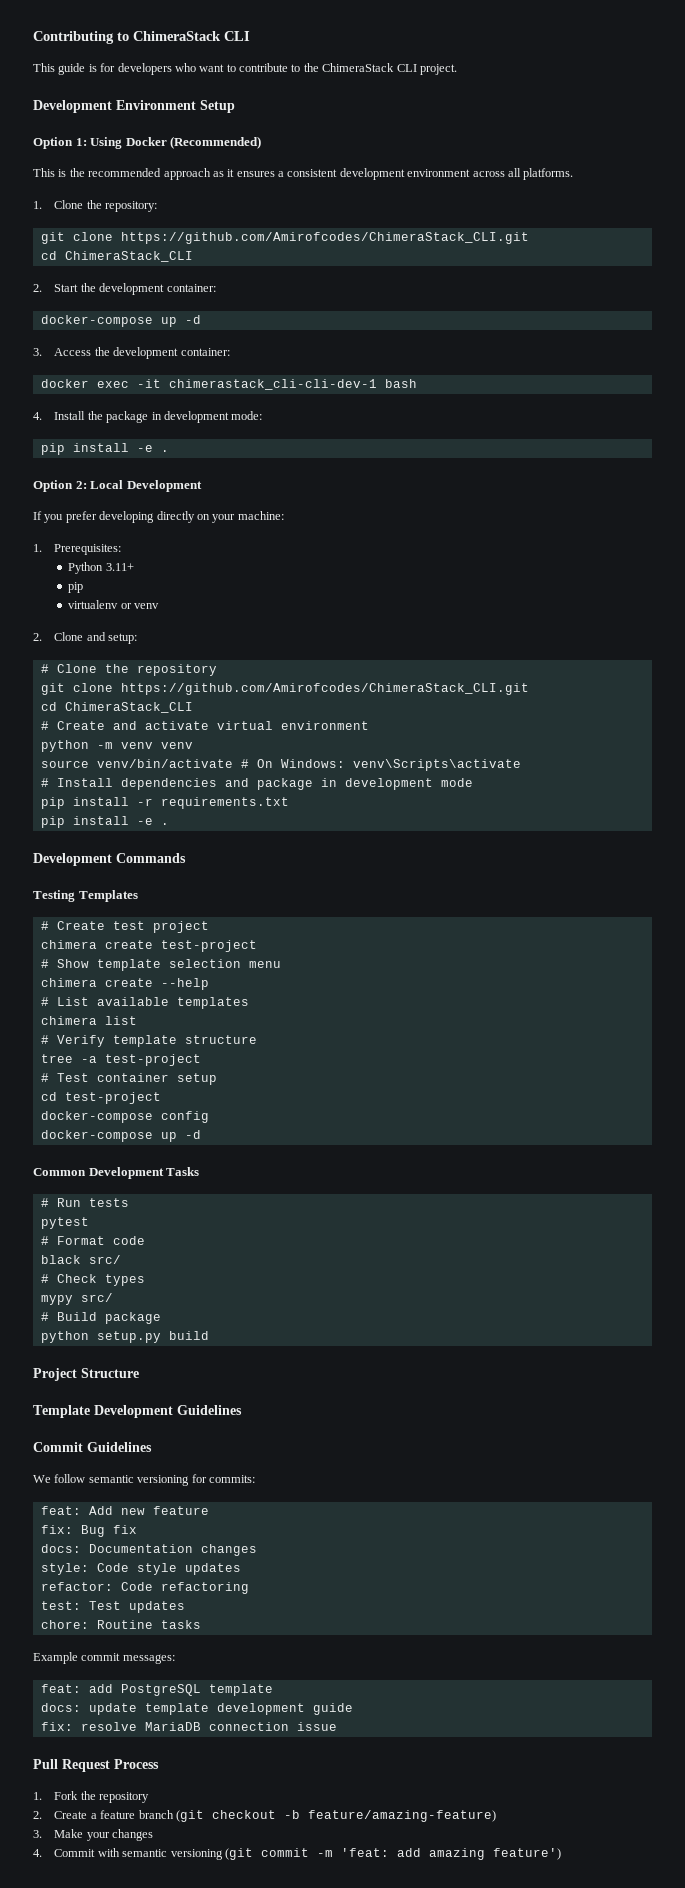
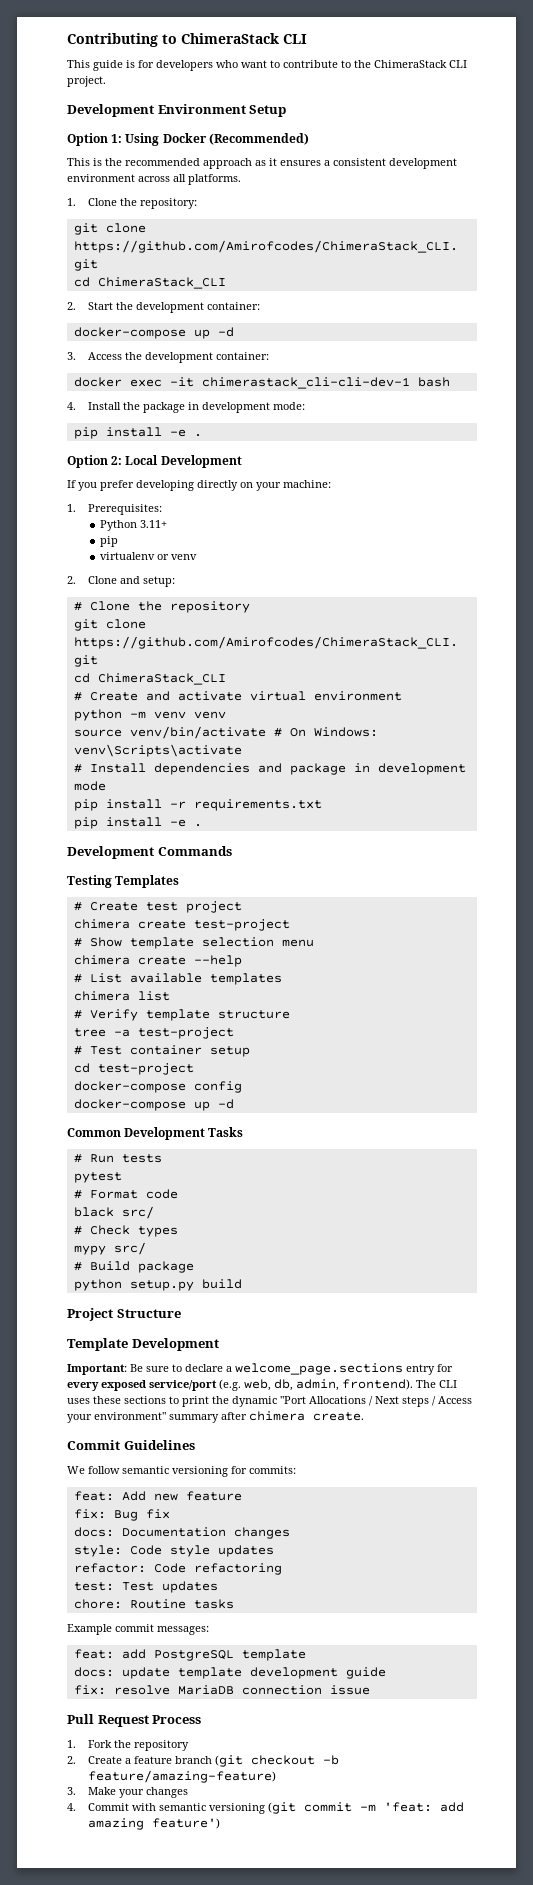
- Template Development Guidelines
+ Template Development
+ Important: Be sure to declare a welcome_page.sections entry for every exposed service/port (e.g. web, db, admin, frontend). The CLI uses these sections to print the dynamic "Port Allocations / Next steps / Access your environment" summary after chimera create.

